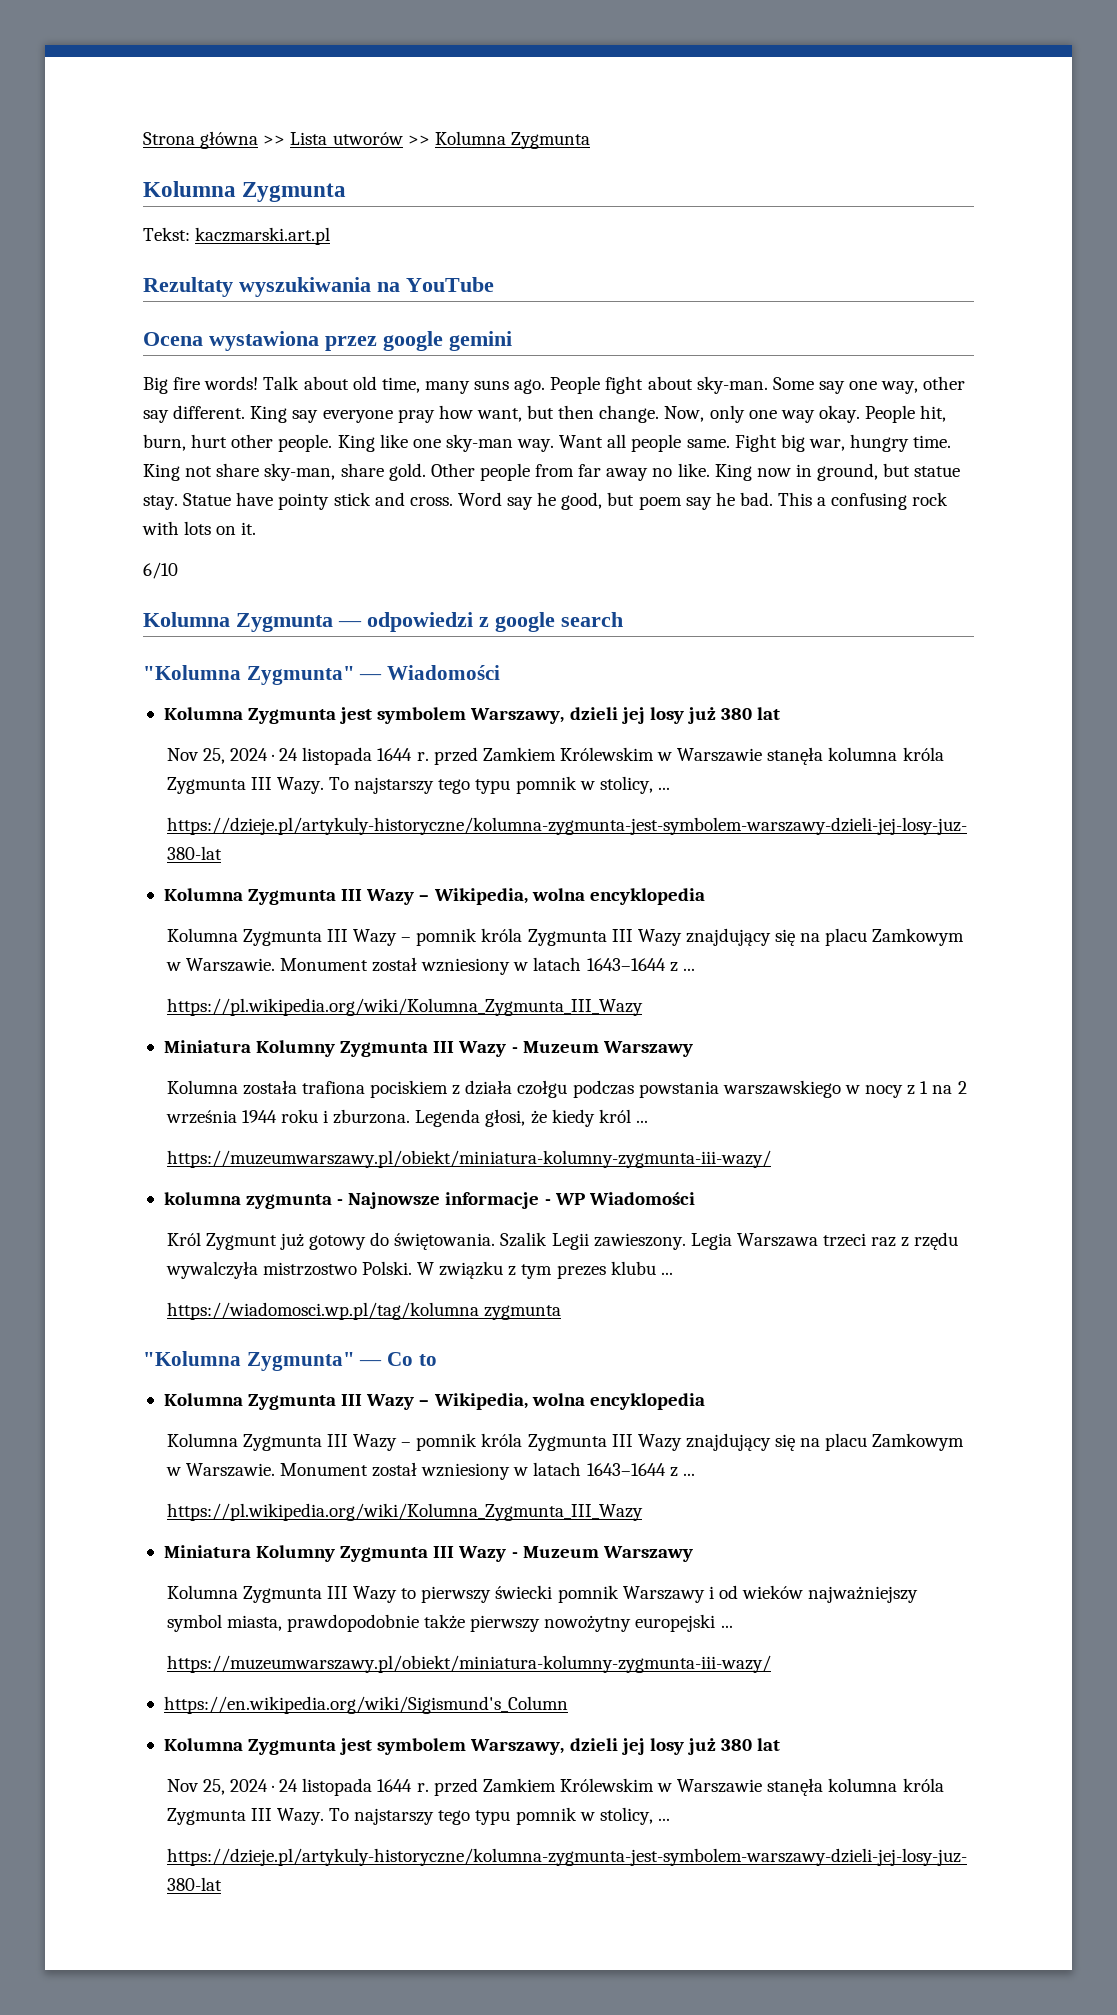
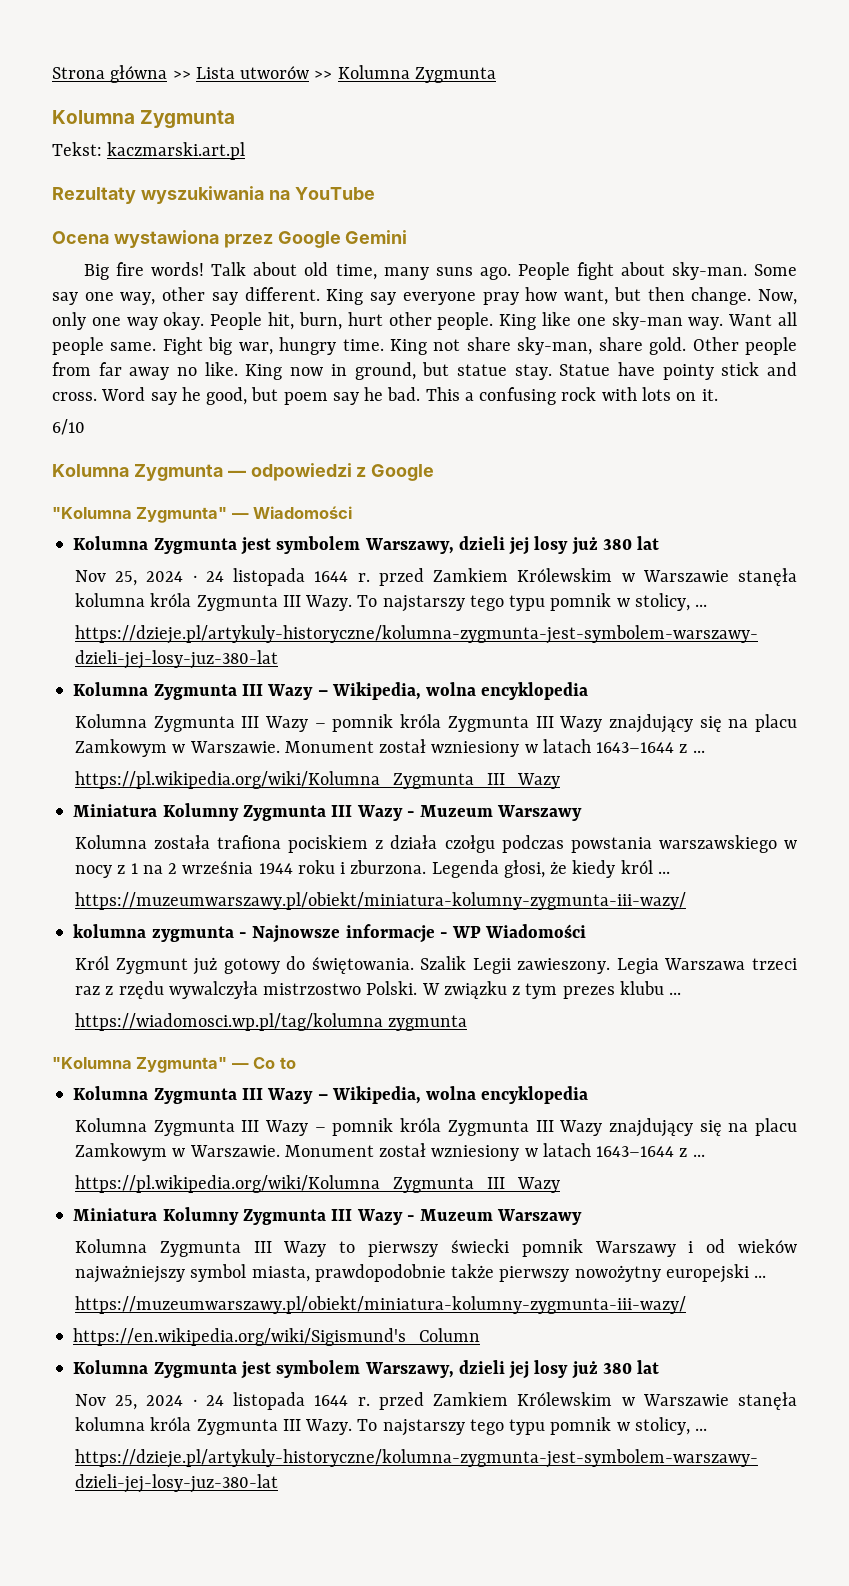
- Ocena wystawiona przez google gemini
+ Ocena wystawiona przez Google Gemini
- Kolumna Zygmunta — odpowiedzi z google search
+ Kolumna Zygmunta — odpowiedzi z Google

